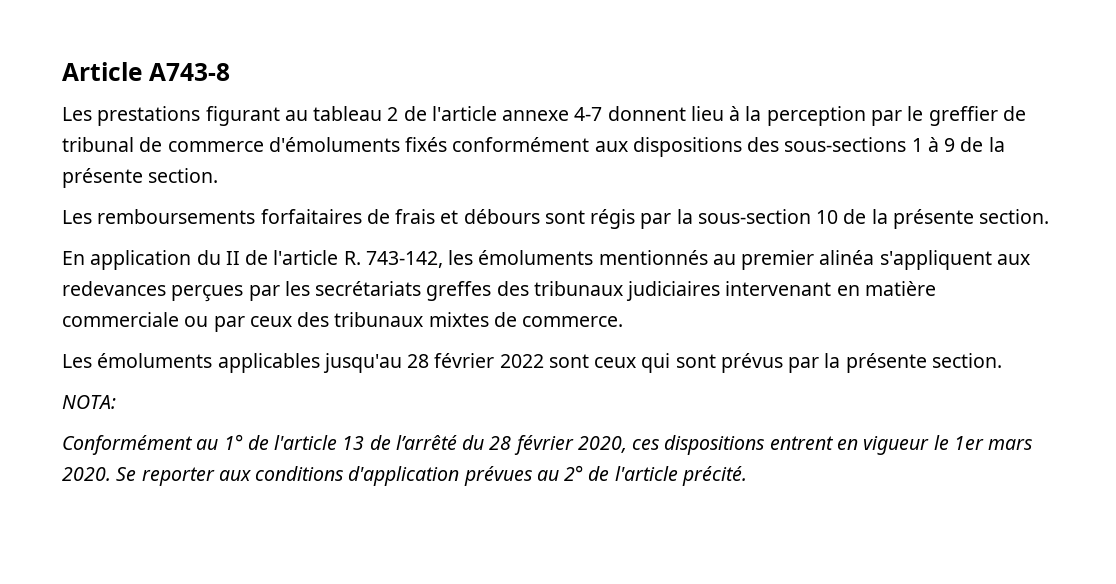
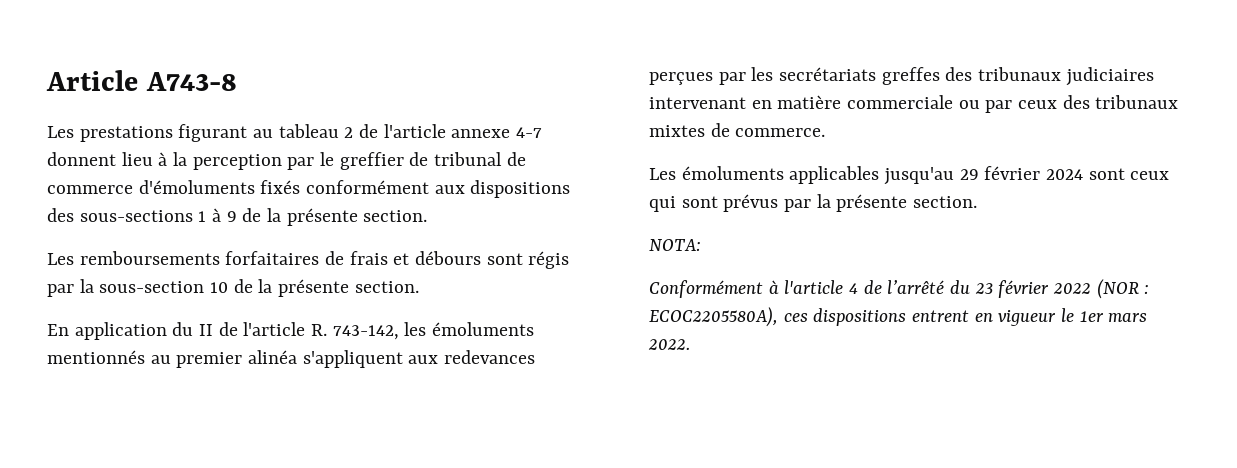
- Les émoluments applicables jusqu'au 28 février 2022 sont ceux qui sont prévus par la présente section.
+ Les émoluments applicables jusqu'au 29 février 2024 sont ceux qui sont prévus par la présente section.
- Conformément au 1° de l'article 13 de l’arrêté du 28 février 2020, ces dispositions entrent en vigueur le 1er mars 2020. Se reporter aux conditions d'application prévues au 2° de l'article précité.
+ Conformément à l'article 4 de l’arrêté du 23 février 2022 (NOR : ECOC2205580A), ces dispositions entrent en vigueur le 1er mars 2022.

